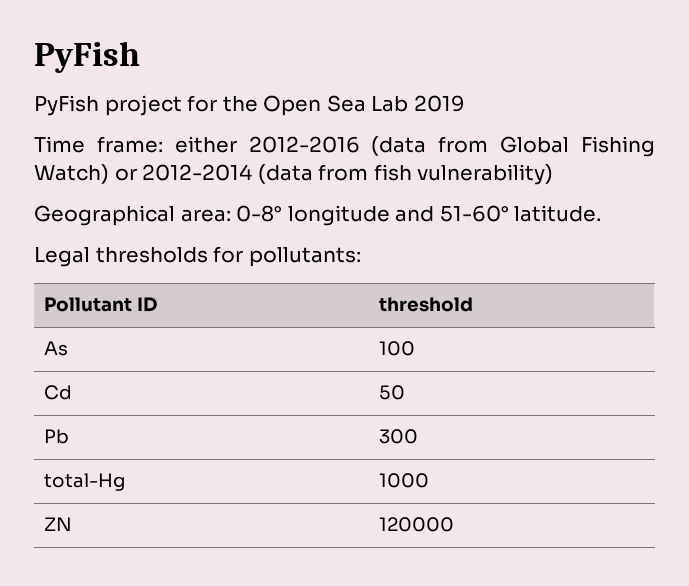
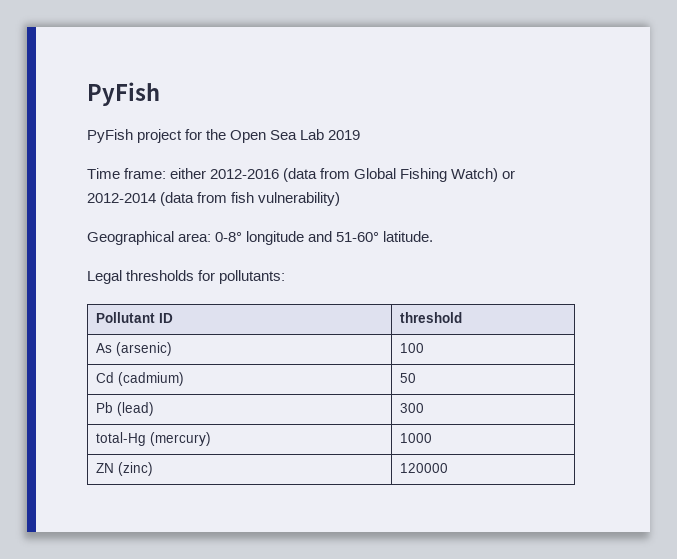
- As | 100
+ As (arsenic) | 100
- Cd | 50
+ Cd (cadmium) | 50
- Pb | 300
+ Pb (lead) | 300
- total-Hg | 1000
+ total-Hg (mercury) | 1000
- ZN | 120000
+ ZN (zinc) | 120000

